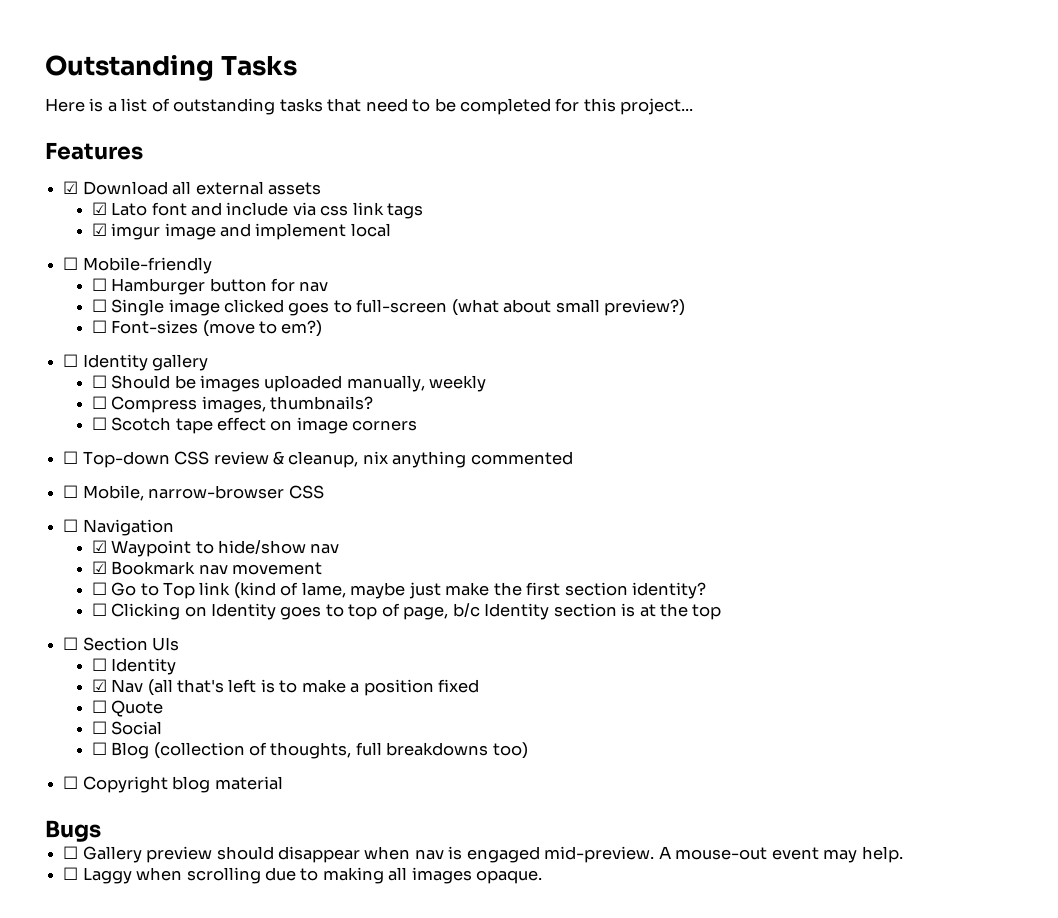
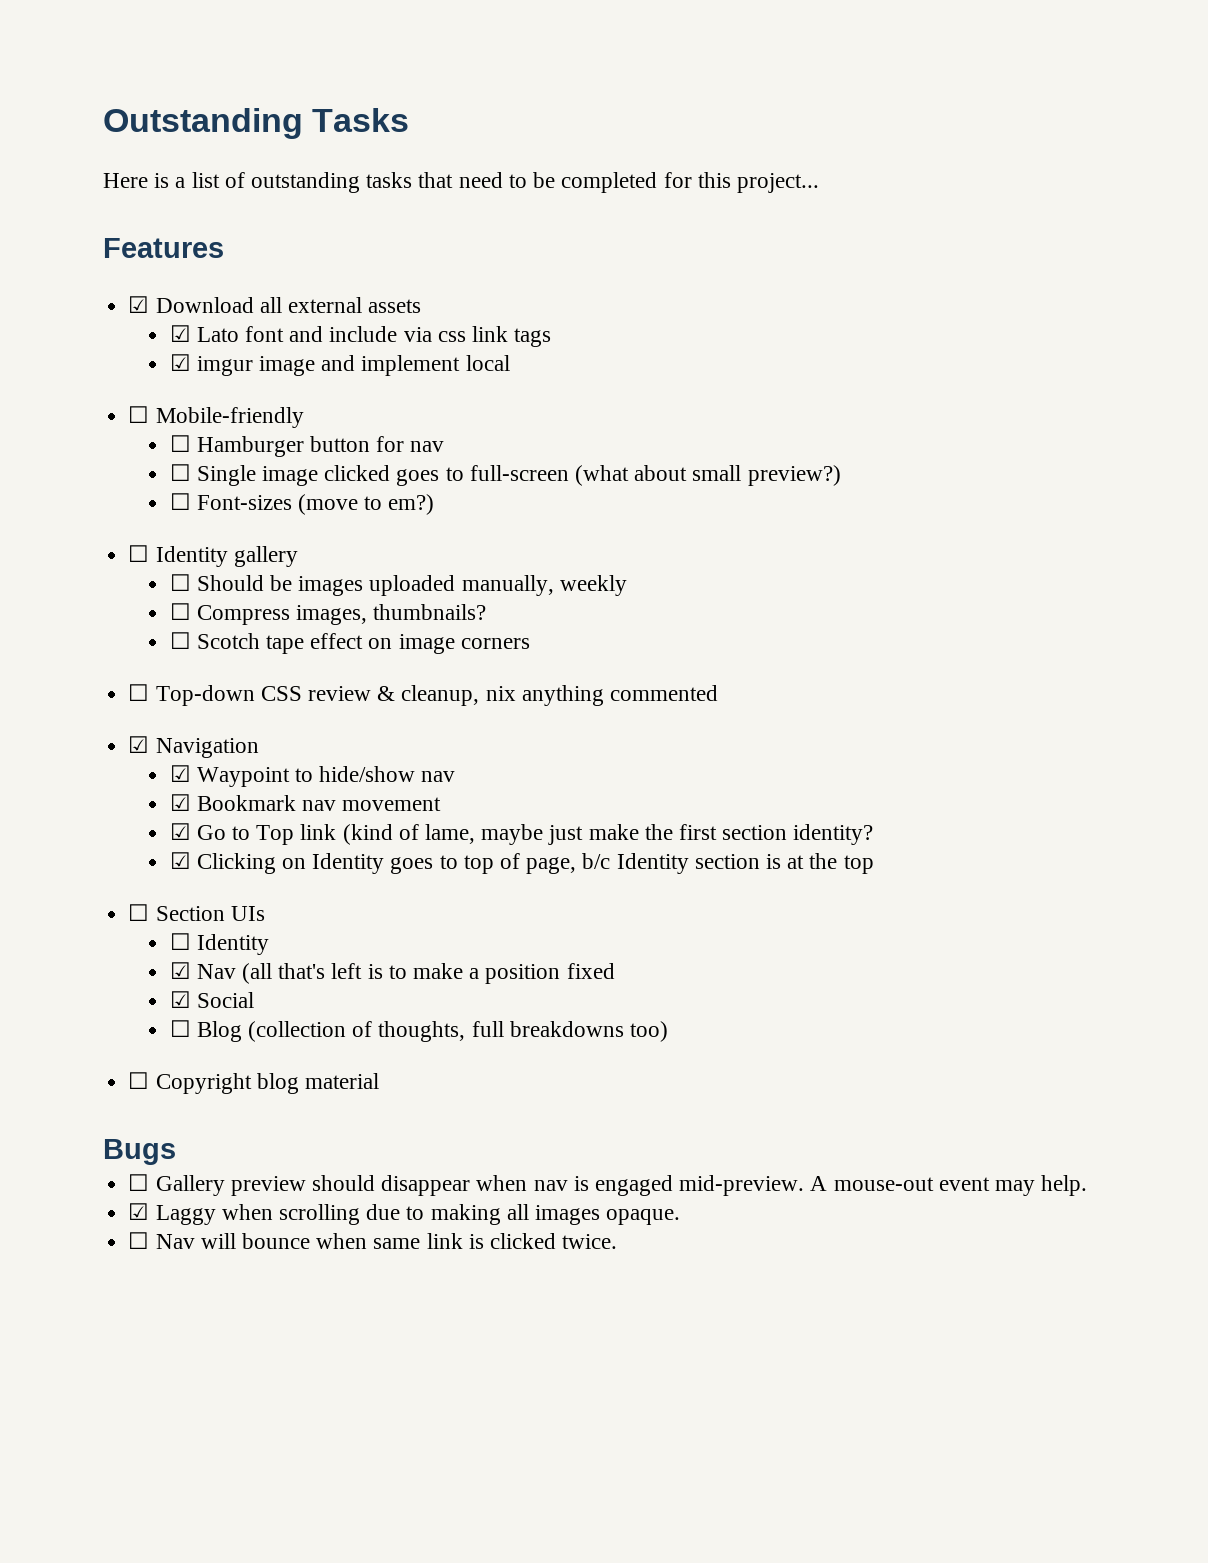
- ☐ Mobile, narrow-browser CSS
- ☐ Navigation
+ ☑ Navigation
- ☐ Go to Top link (kind of lame, maybe just make the first section identity?
+ ☑ Go to Top link (kind of lame, maybe just make the first section identity?
- ☐ Clicking on Identity goes to top of page, b/c Identity section is at the top
+ ☑ Clicking on Identity goes to top of page, b/c Identity section is at the top
- ☐ Quote
- ☐ Social
+ ☑ Social
- ☐ Laggy when scrolling due to making all images opaque.
+ ☑ Laggy when scrolling due to making all images opaque.
+ ☐ Nav will bounce when same link is clicked twice.

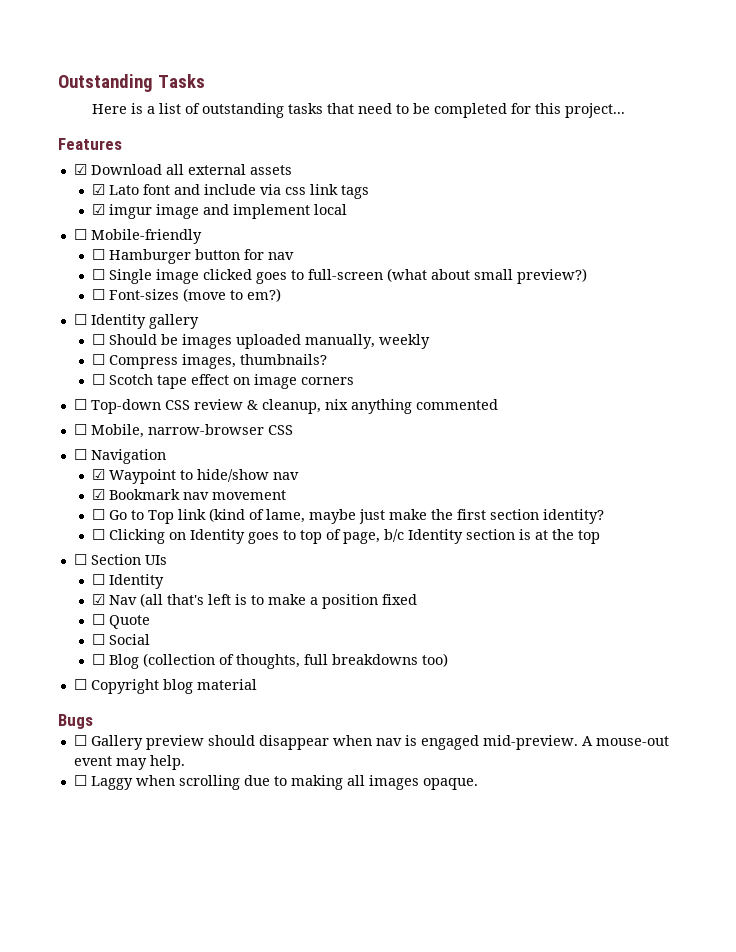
- ☑ Navigation
+ ☐ Mobile, narrow-browser CSS
+ ☐ Navigation
- ☑ Go to Top link (kind of lame, maybe just make the first section identity?
+ ☐ Go to Top link (kind of lame, maybe just make the first section identity?
- ☑ Clicking on Identity goes to top of page, b/c Identity section is at the top
+ ☐ Clicking on Identity goes to top of page, b/c Identity section is at the top
- ☑ Social
+ ☐ Quote
+ ☐ Social
- ☑ Laggy when scrolling due to making all images opaque.
+ ☐ Laggy when scrolling due to making all images opaque.
- ☐ Nav will bounce when same link is clicked twice.

